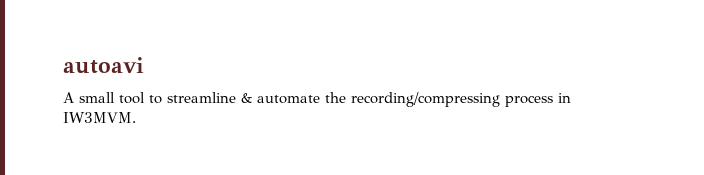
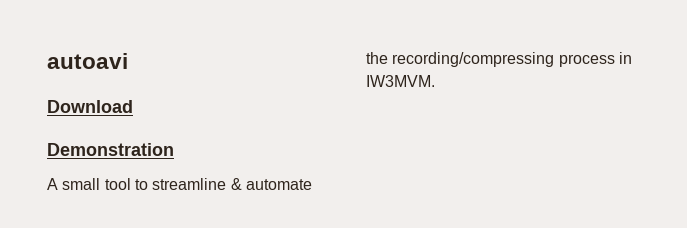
+ Download
+ Demonstration

